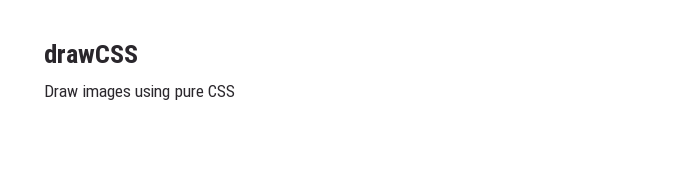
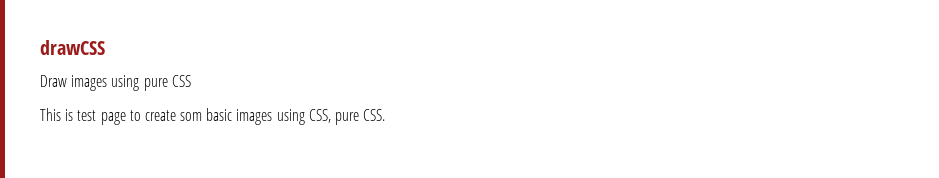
+ This is test page to create som basic images using CSS, pure CSS.

